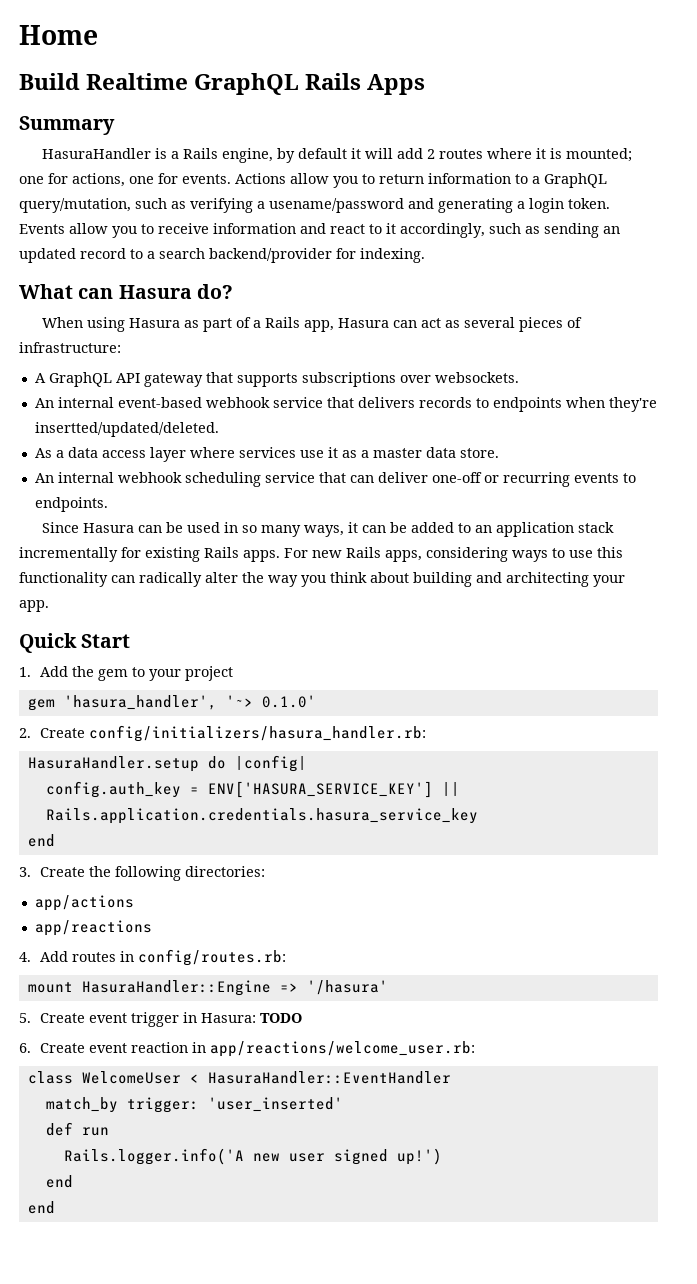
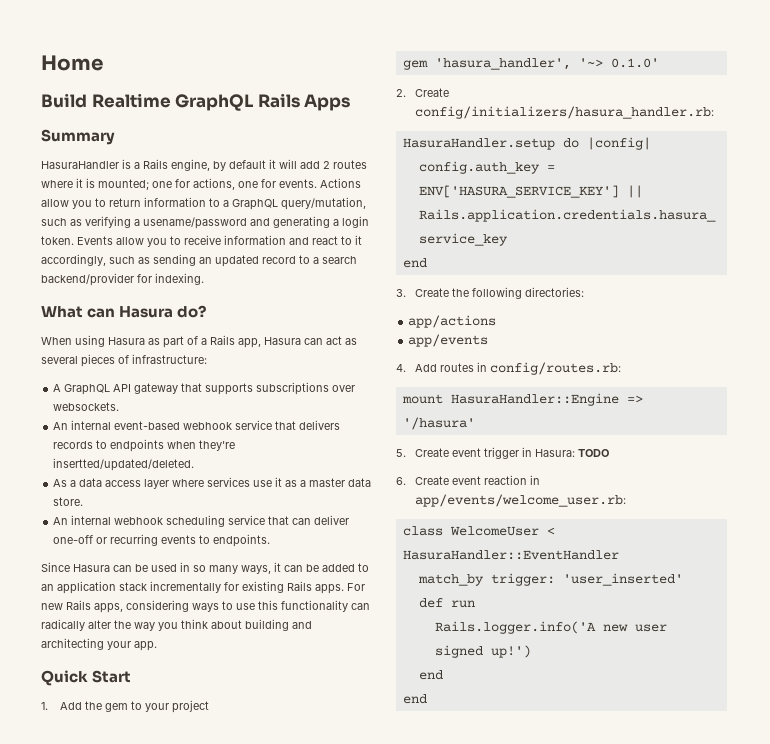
- app/reactions
+ app/events
- 6. Create event reaction in app/reactions/welcome_user.rb:
+ 6. Create event reaction in app/events/welcome_user.rb:

